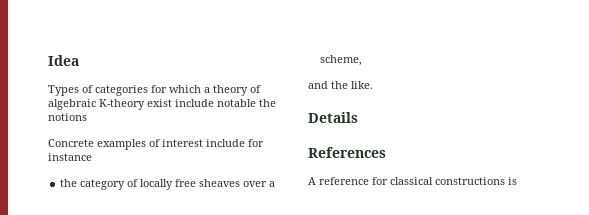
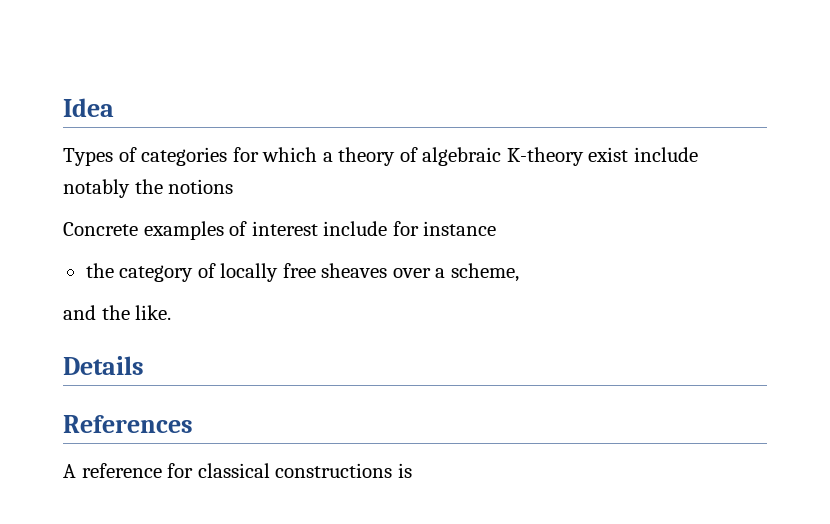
- Types of categories for which a theory of algebraic K-theory exist include notable the notions
+ Types of categories for which a theory of algebraic K-theory exist include notably the notions

